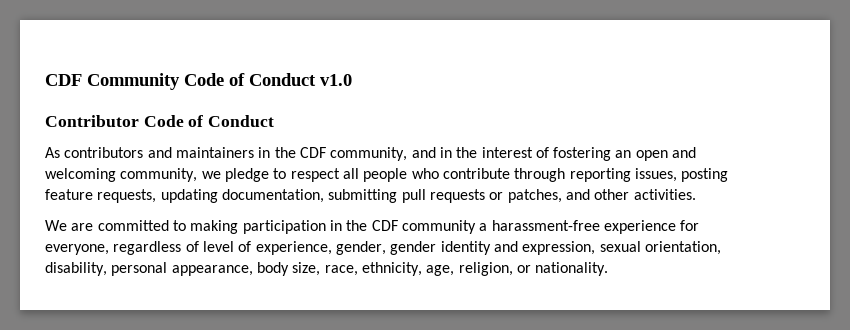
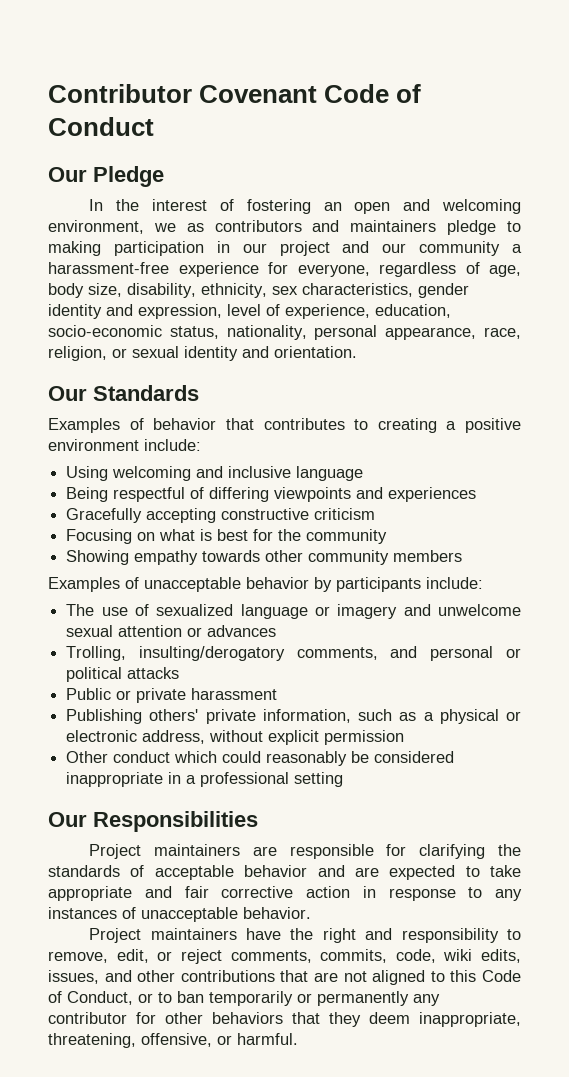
- CDF Community Code of Conduct v1.0
- Contributor Code of Conduct
- As contributors and maintainers in the CDF community, and in the interest of fostering an open and welcoming community, we pledge to respect all people who contribute through reporting issues, posting feature requests, updating documentation, submitting pull requests or patches, and other activities.
- We are committed to making participation in the CDF community a harassment-free experience for everyone, regardless of level of experience, gender, gender identity and expression, sexual orientation, disability, personal appearance, body size, race, ethnicity, age, religion, or nationality.
+ Contributor Covenant Code of Conduct
+ Our Pledge
+ In the interest of fostering an open and welcoming environment, we as contributors and maintainers pledge to making participation in our project and our community a harassment-free experience for everyone, regardless of age, body size, disability, ethnicity, sex characteristics, gender identity and expression, level of experience, education, socio-economic status, nationality, personal appearance, race, religion, or sexual identity and orientation.
+ Our Standards
+ Examples of behavior that contributes to creating a positive environment include:
+ Using welcoming and inclusive language
+ Being respectful of differing viewpoints and experiences
+ Gracefully accepting constructive criticism
+ Focusing on what is best for the community
+ Showing empathy towards other community members
+ Examples of unacceptable behavior by participants include:
+ The use of sexualized language or imagery and unwelcome sexual attention or advances
+ Trolling, insulting/derogatory comments, and personal or political attacks
+ Public or private harassment
+ Publishing others' private information, such as a physical or electronic address, without explicit permission
+ Other conduct which could reasonably be considered inappropriate in a professional setting
+ Our Responsibilities
+ Project maintainers are responsible for clarifying the standards of acceptable behavior and are expected to take appropriate and fair corrective action in response to any instances of unacceptable behavior.
+ Project maintainers have the right and responsibility to remove, edit, or reject comments, commits, code, wiki edits, issues, and other contributions that are not aligned to this Code of Conduct, or to ban temporarily or permanently any contributor for other behaviors that they deem inappropriate, threatening, offensive, or harmful.

